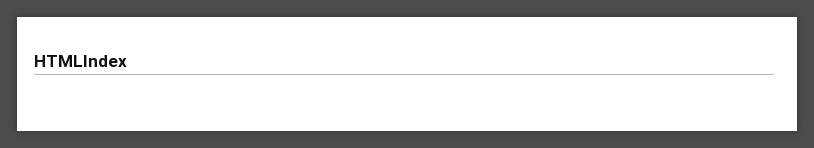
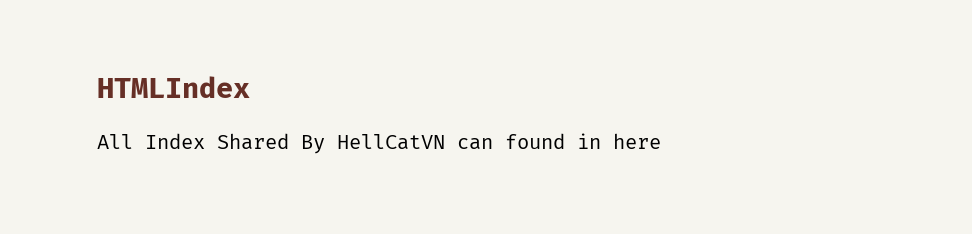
+ All Index Shared By HellCatVN can found in here

